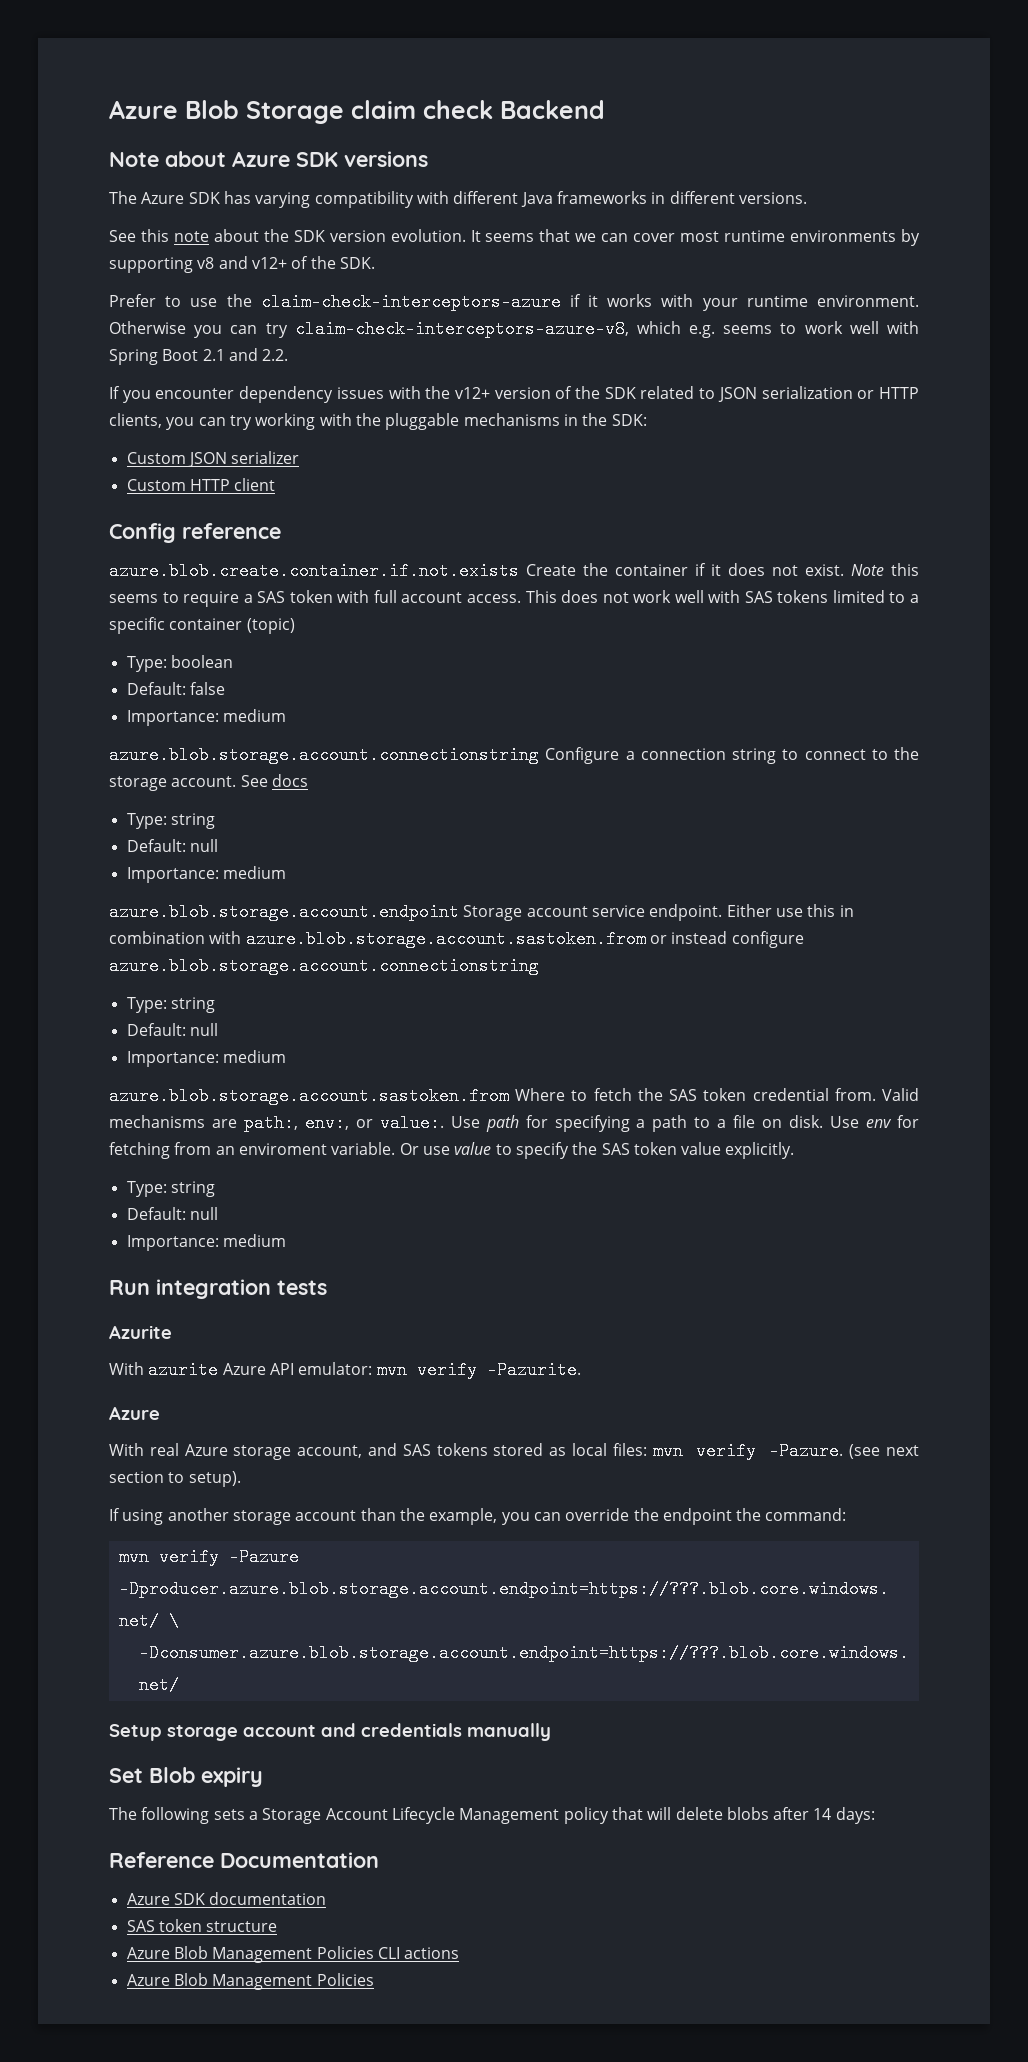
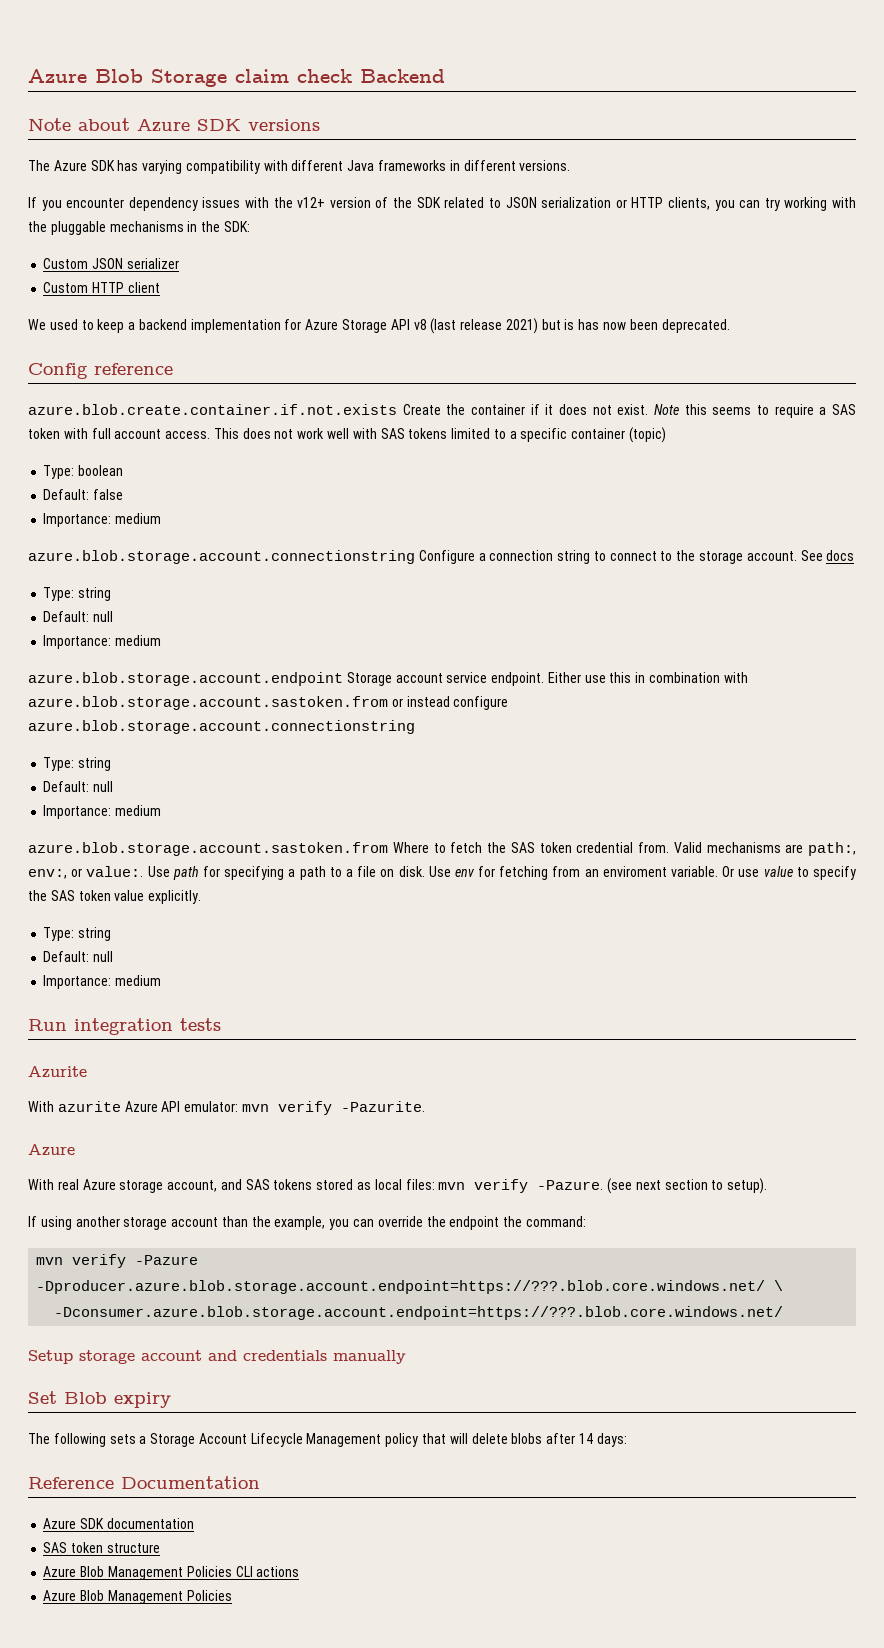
- See this note about the SDK version evolution. It seems that we can cover most runtime environments by supporting v8 and v12+ of the SDK.
- Prefer to use the claim-check-interceptors-azure if it works with your runtime environment. Otherwise you can try claim-check-interceptors-azure-v8, which e.g. seems to work well with Spring Boot 2.1 and 2.2.
+ We used to keep a backend implementation for Azure Storage API v8 (last release 2021) but is has now been deprecated.

